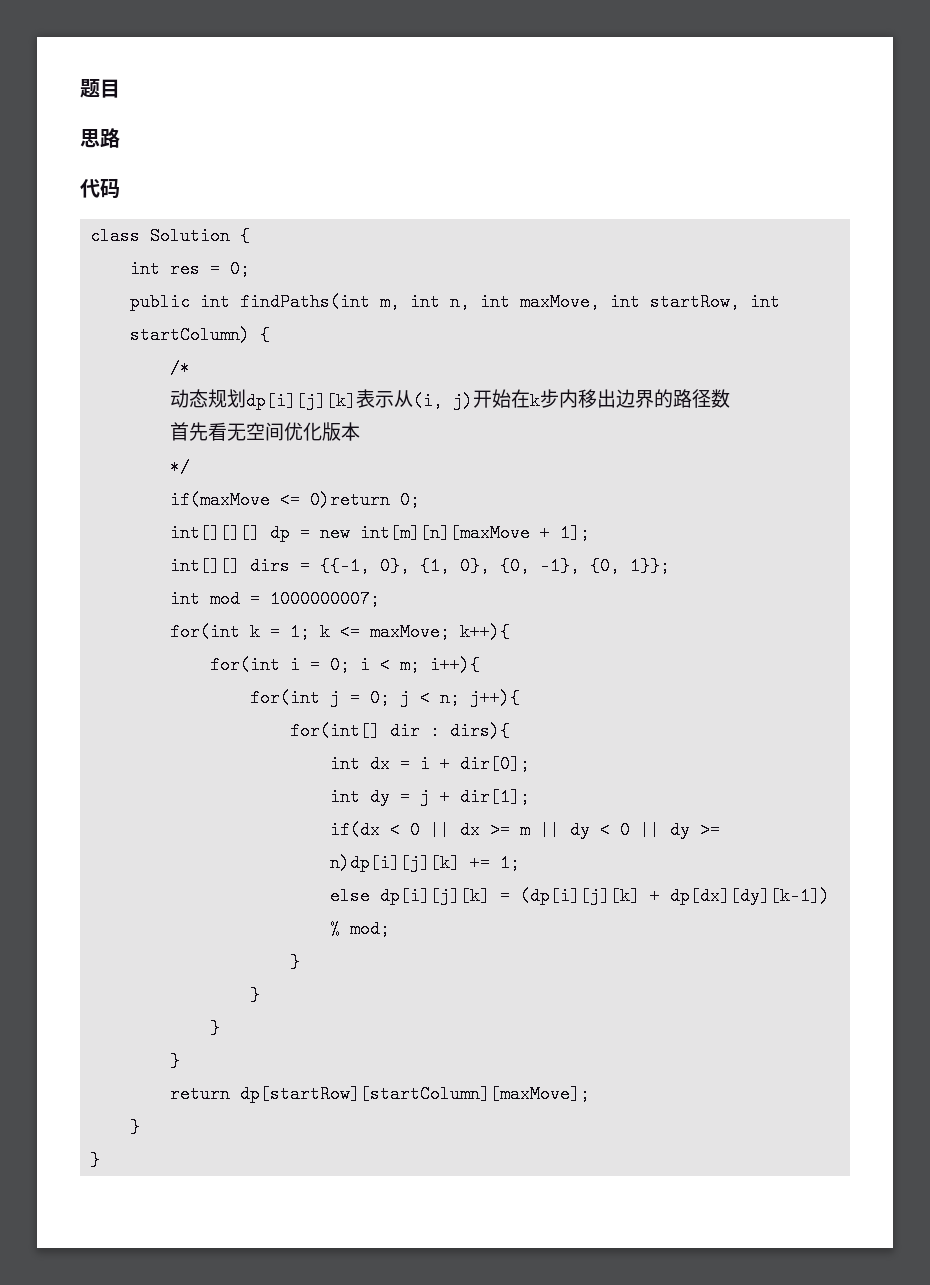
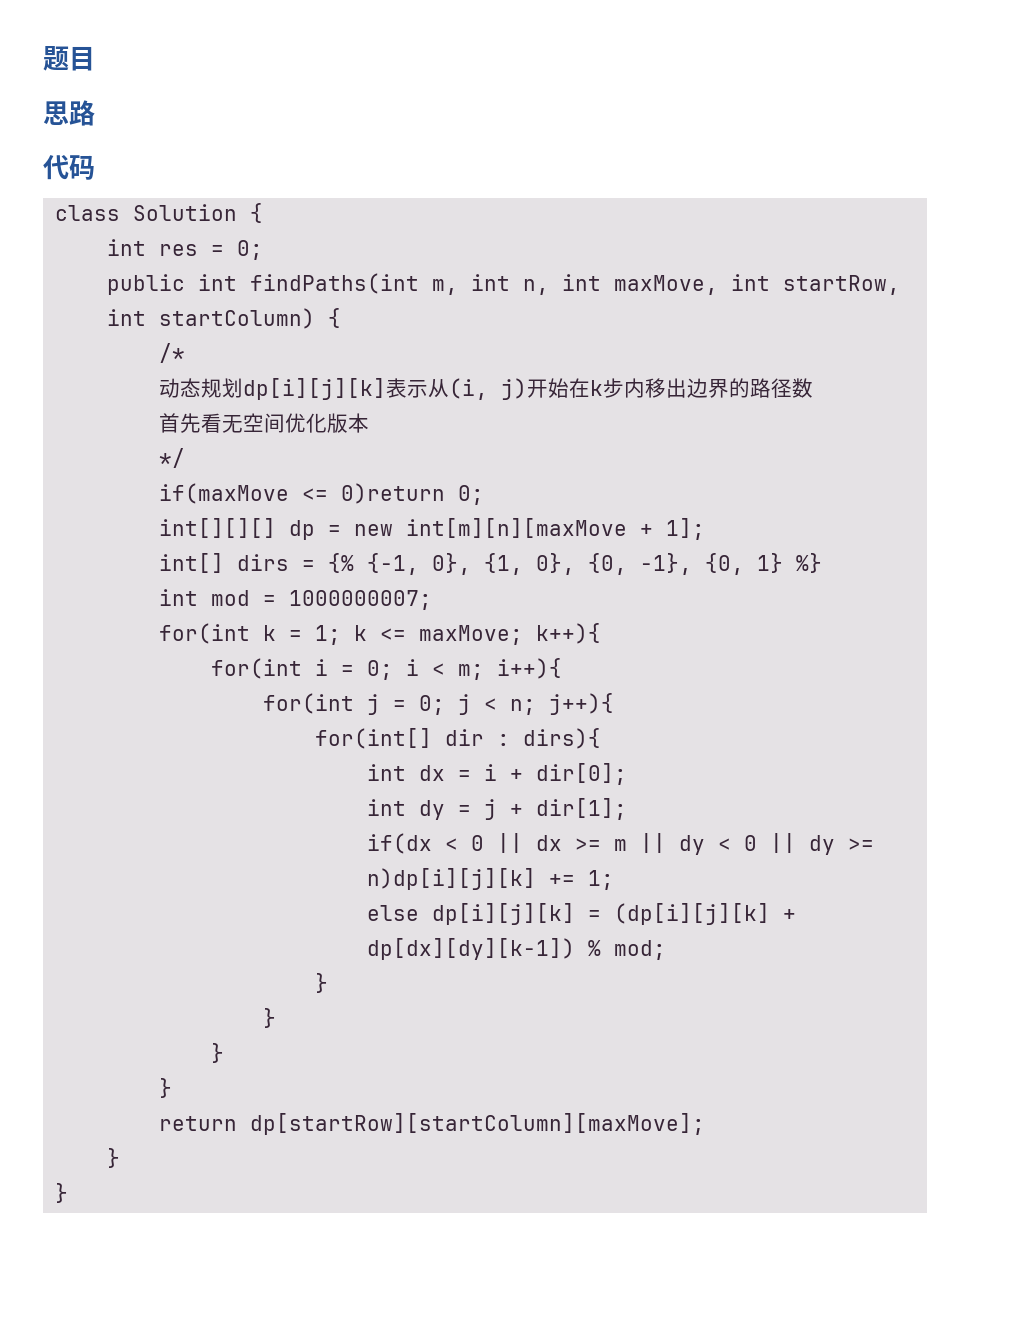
- int[][] dirs = {{-1, 0}, {1, 0}, {0, -1}, {0, 1}};
+ int[] dirs = {% {-1, 0}, {1, 0}, {0, -1}, {0, 1} %}

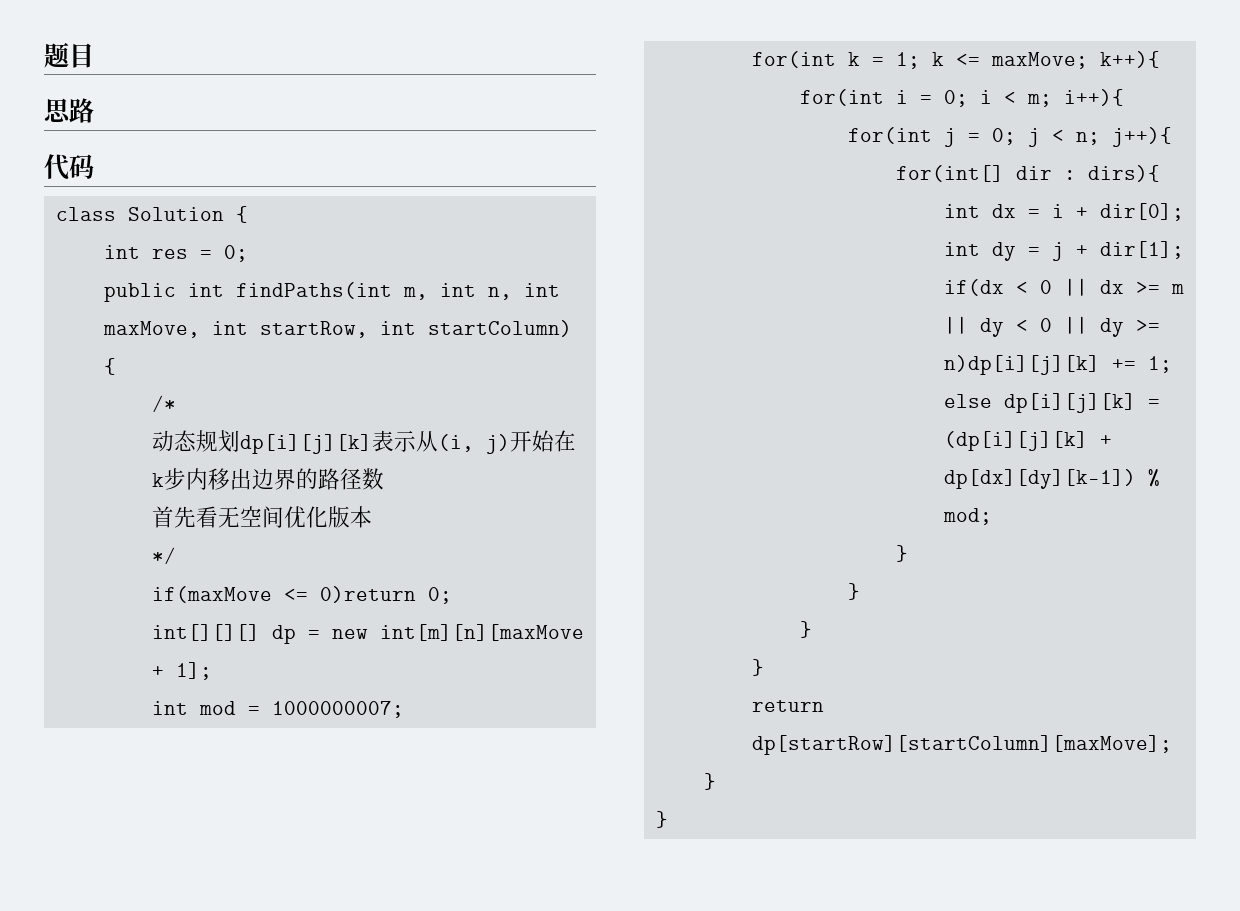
- int[] dirs = {% {-1, 0}, {1, 0}, {0, -1}, {0, 1} %}

